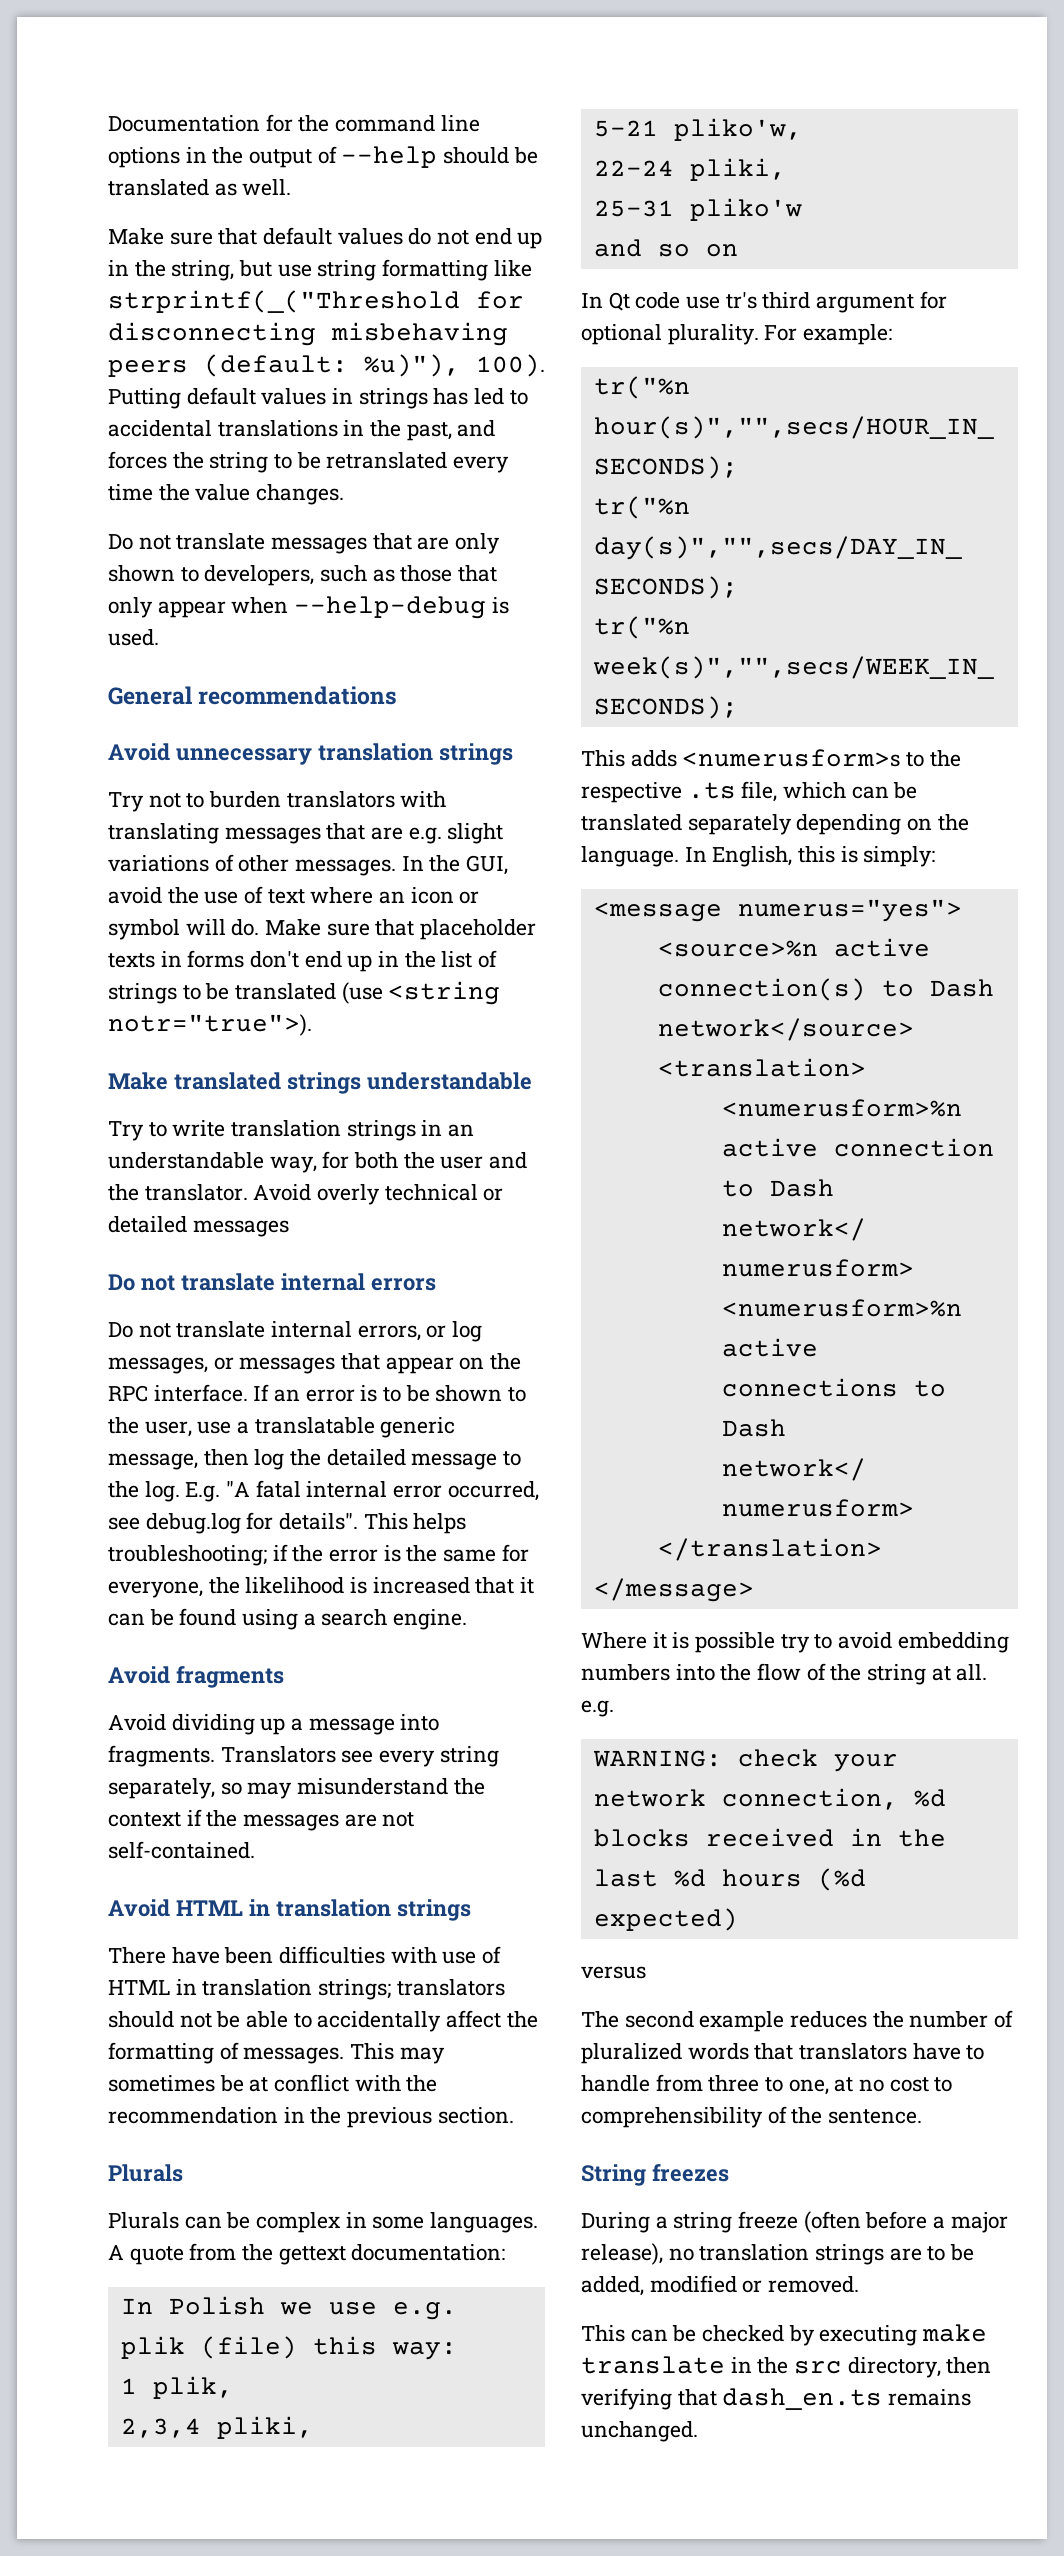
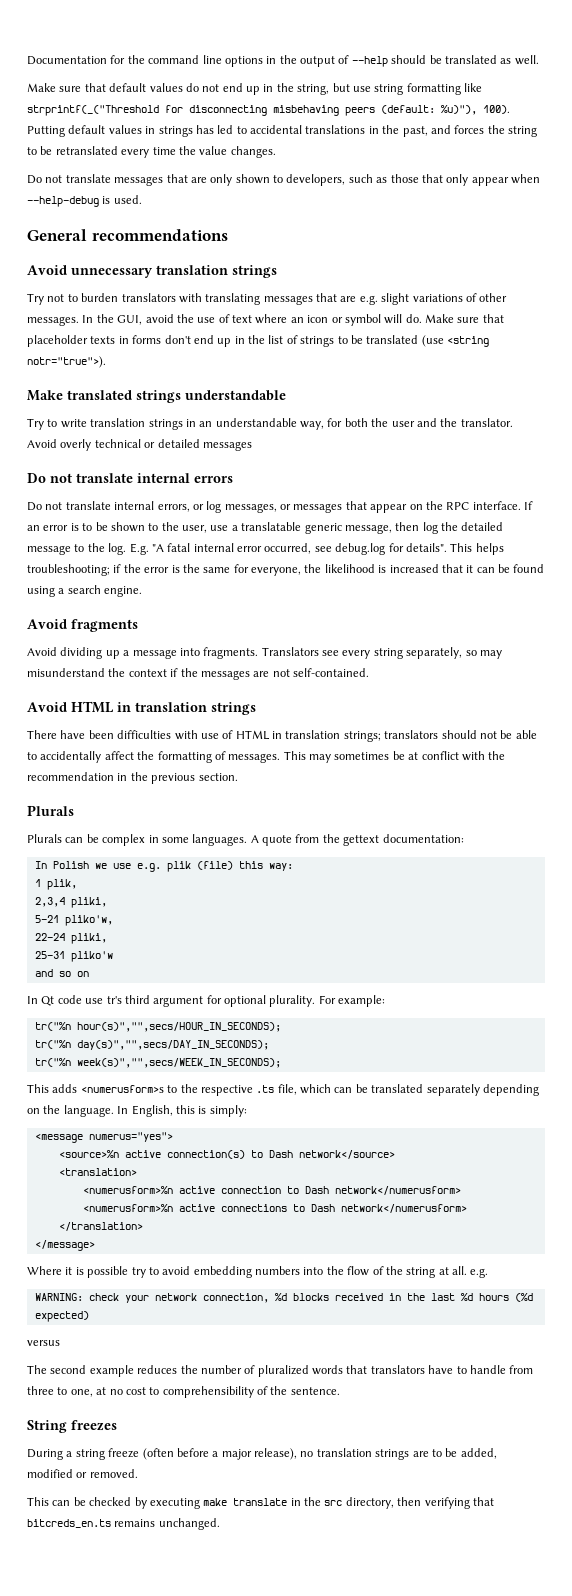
- This can be checked by executing make translate in the src directory, then verifying that dash_en.ts remains unchanged.
+ This can be checked by executing make translate in the src directory, then verifying that bitcreds_en.ts remains unchanged.

